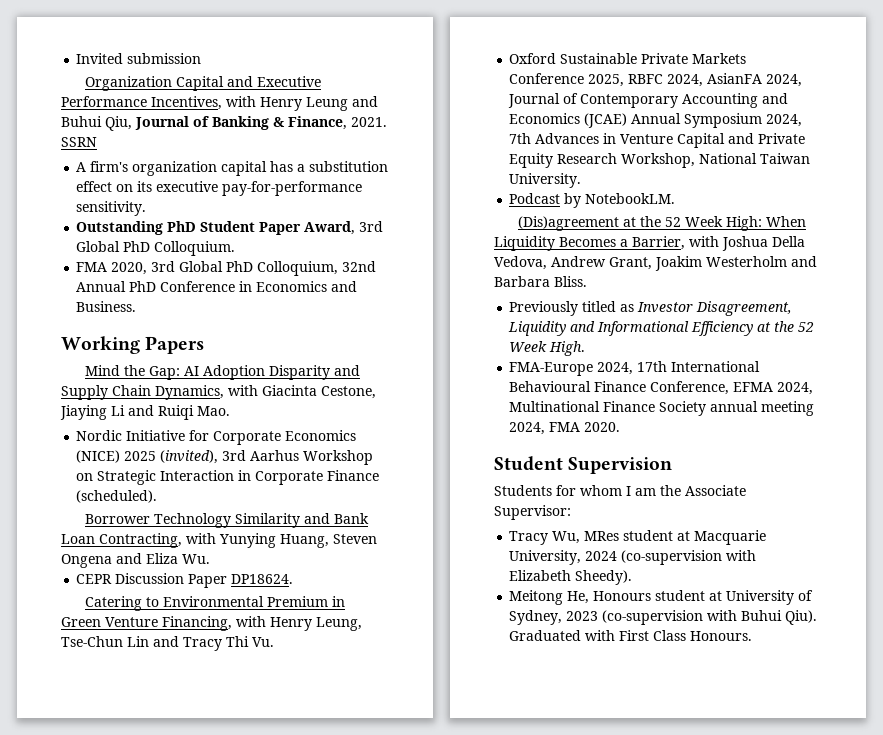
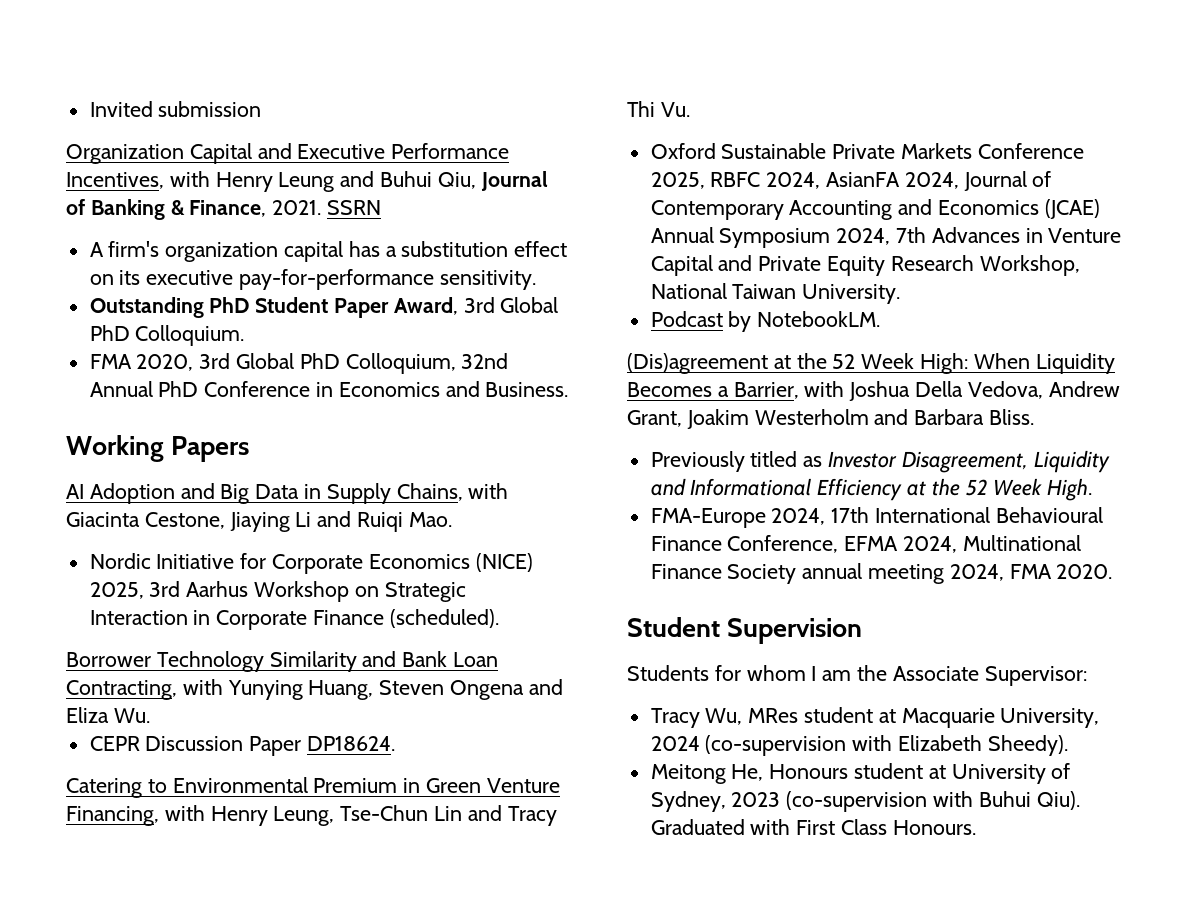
- Mind the Gap: AI Adoption Disparity and Supply Chain Dynamics, with Giacinta Cestone, Jiaying Li and Ruiqi Mao.
+ AI Adoption and Big Data in Supply Chains, with Giacinta Cestone, Jiaying Li and Ruiqi Mao.
- Nordic Initiative for Corporate Economics (NICE) 2025 (invited), 3rd Aarhus Workshop on Strategic Interaction in Corporate Finance (scheduled).
+ Nordic Initiative for Corporate Economics (NICE) 2025, 3rd Aarhus Workshop on Strategic Interaction in Corporate Finance (scheduled).

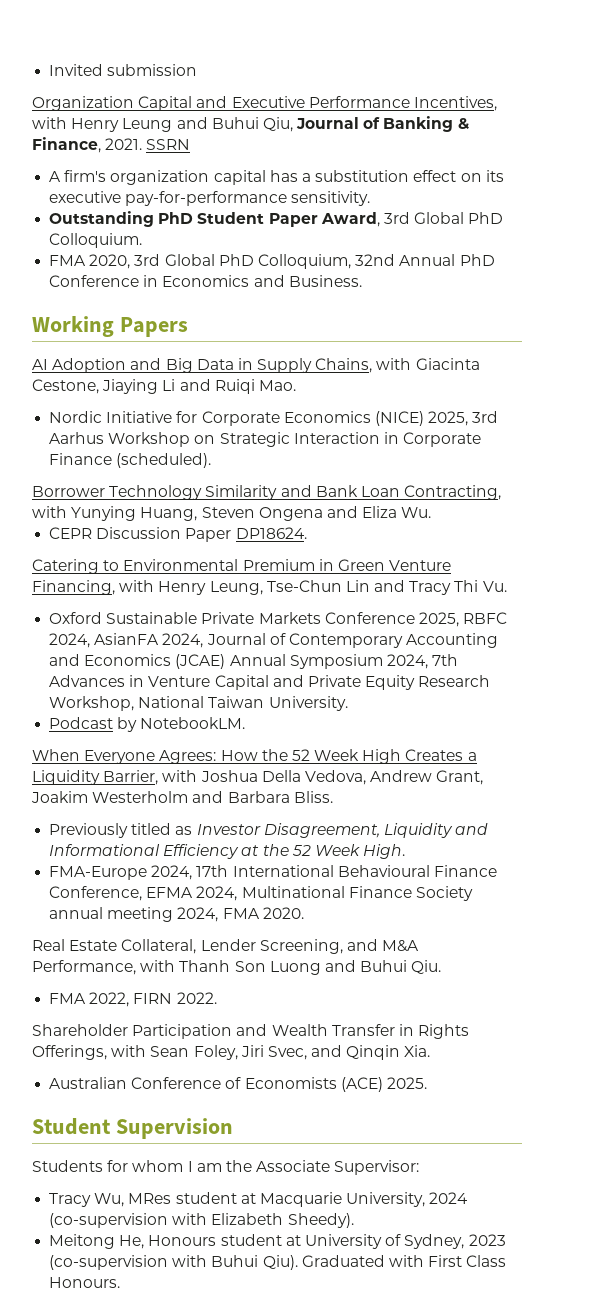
- (Dis)agreement at the 52 Week High: When Liquidity Becomes a Barrier, with Joshua Della Vedova, Andrew Grant, Joakim Westerholm and Barbara Bliss.
+ When Everyone Agrees: How the 52 Week High Creates a Liquidity Barrier, with Joshua Della Vedova, Andrew Grant, Joakim Westerholm and Barbara Bliss.
+ Real Estate Collateral, Lender Screening, and M&A Performance, with Thanh Son Luong and Buhui Qiu.
+ FMA 2022, FIRN 2022.
+ Shareholder Participation and Wealth Transfer in Rights Offerings, with Sean Foley, Jiri Svec, and Qinqin Xia.
+ Australian Conference of Economists (ACE) 2025.

